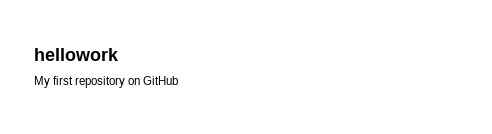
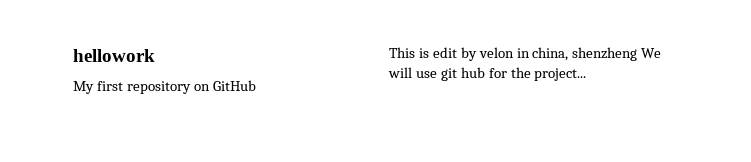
+ This is edit by velon in china, shenzheng We will use git hub for the project...

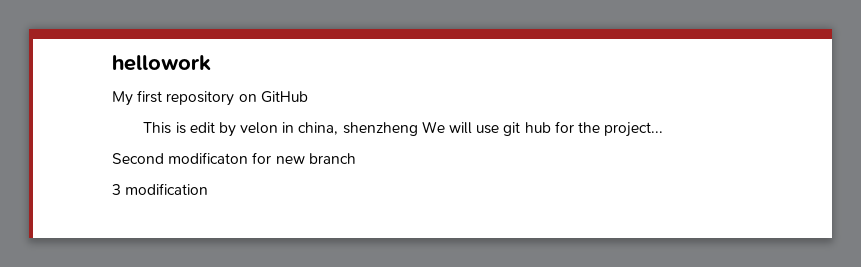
+ Second modificaton for new branch
+ 3 modification

